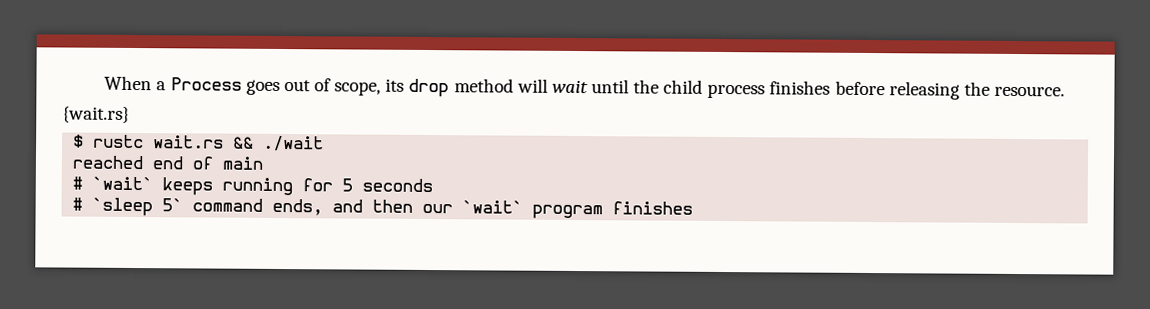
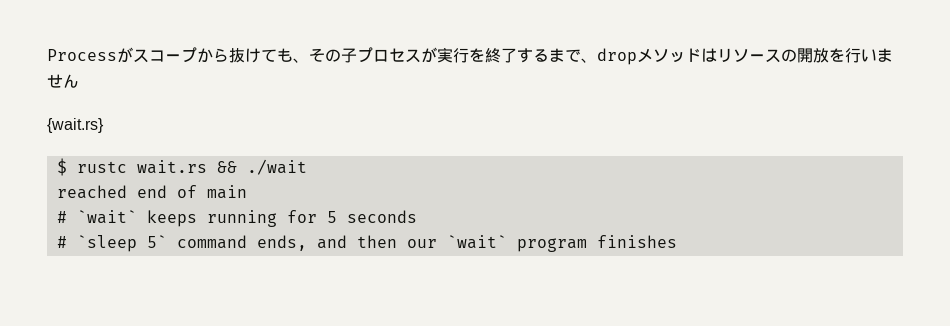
- When a Process goes out of scope, its drop method will wait until the child process finishes before releasing the resource.
+ Processがスコープから抜けても、その子プロセスが実行を終了するまで、dropメソッドはリソースの開放を行いません

